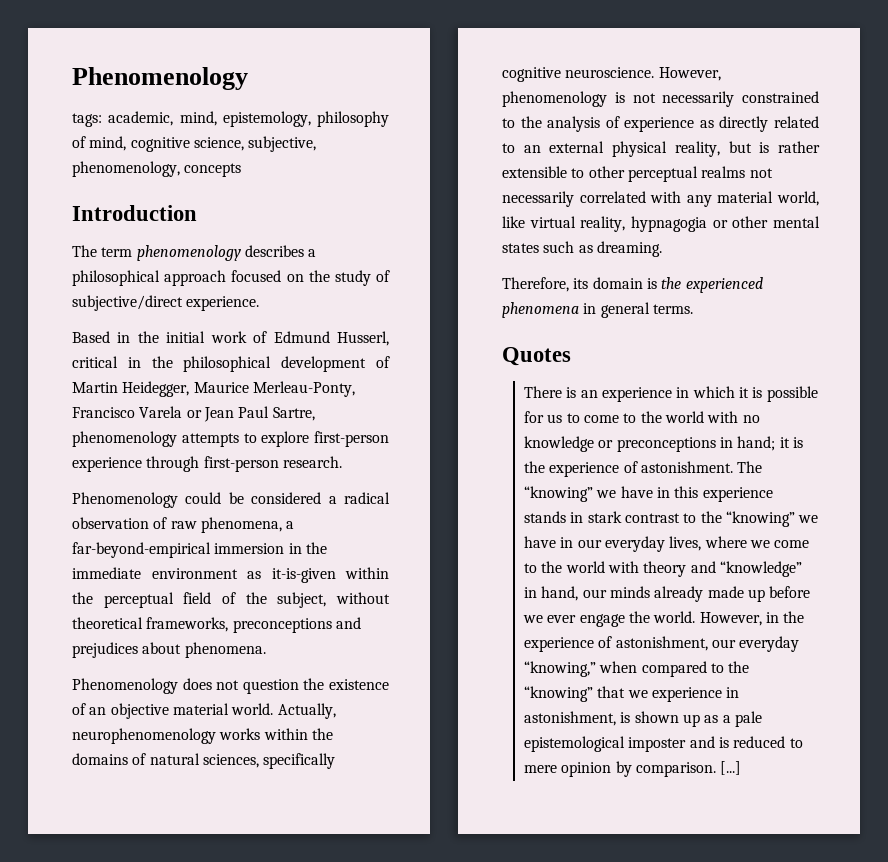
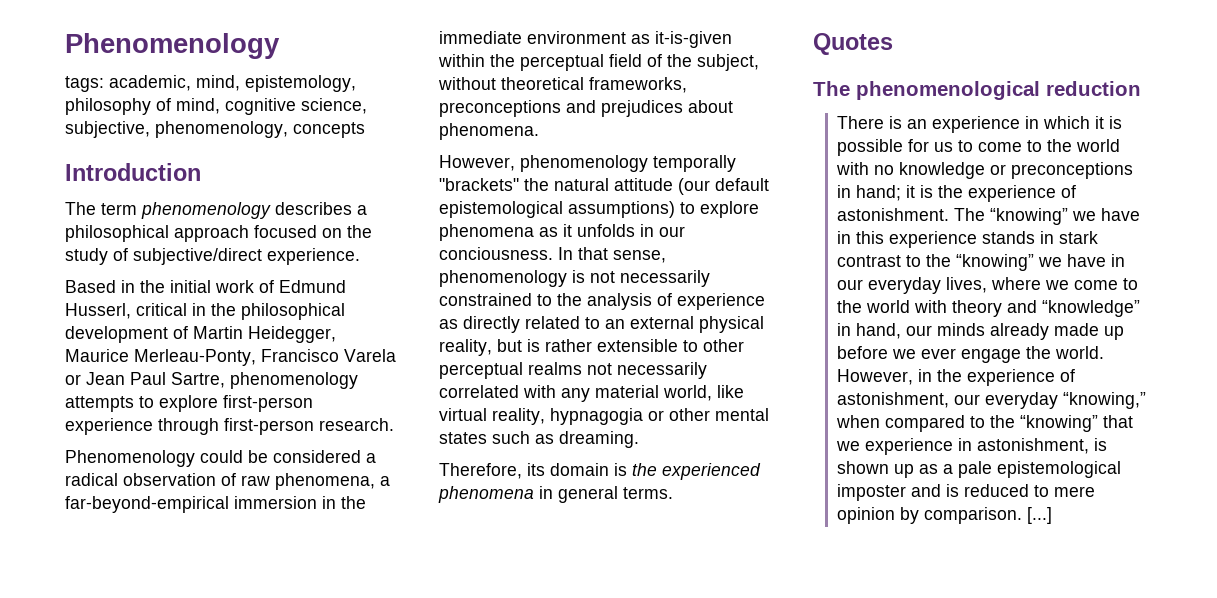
- Phenomenology does not question the existence of an objective material world. Actually, neurophenomenology works within the domains of natural sciences, specifically cognitive neuroscience. However, phenomenology is not necessarily constrained to the analysis of experience as directly related to an external physical reality, but is rather extensible to other perceptual realms not necessarily correlated with any material world, like virtual reality, hypnagogia or other mental states such as dreaming.
+ However, phenomenology temporally "brackets" the natural attitude (our default epistemological assumptions) to explore phenomena as it unfolds in our conciousness. In that sense, phenomenology is not necessarily constrained to the analysis of experience as directly related to an external physical reality, but is rather extensible to other perceptual realms not necessarily correlated with any material world, like virtual reality, hypnagogia or other mental states such as dreaming.
+ The phenomenological reduction

